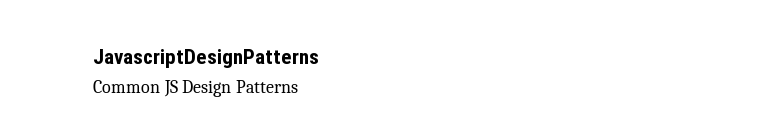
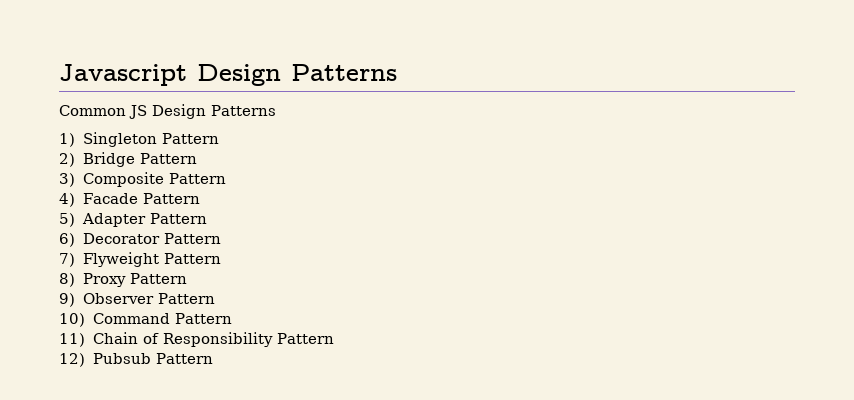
- JavascriptDesignPatterns
+ Javascript Design Patterns
+ 1) Singleton Pattern
+ 2) Bridge Pattern
+ 3) Composite Pattern
+ 4) Facade Pattern
+ 5) Adapter Pattern
+ 6) Decorator Pattern
+ 7) Flyweight Pattern
+ 8) Proxy Pattern
+ 9) Observer Pattern
+ 10) Command Pattern
+ 11) Chain of Responsibility Pattern
+ 12) Pubsub Pattern

